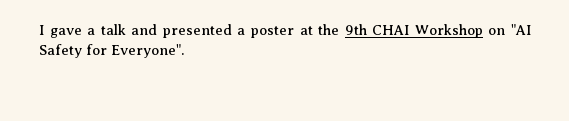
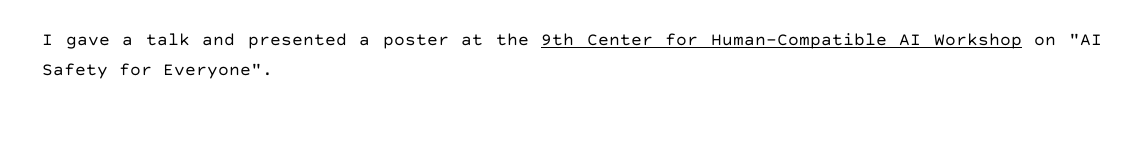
- I gave a talk and presented a poster at the 9th CHAI Workshop on "AI Safety for Everyone".
+ I gave a talk and presented a poster at the 9th Center for Human-Compatible AI Workshop on "AI Safety for Everyone".

